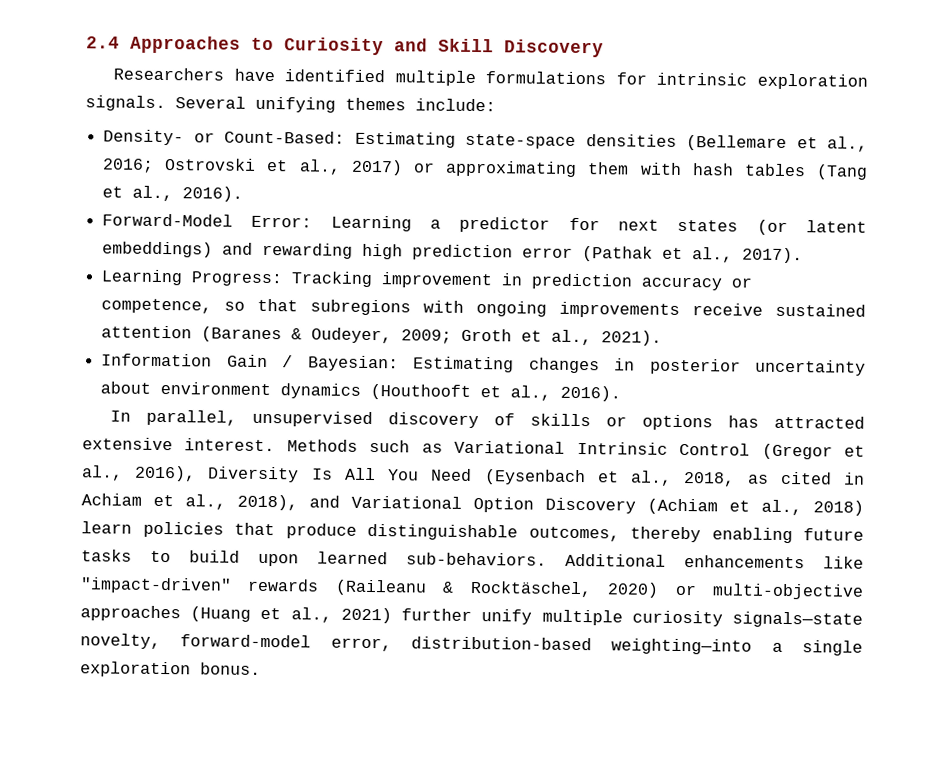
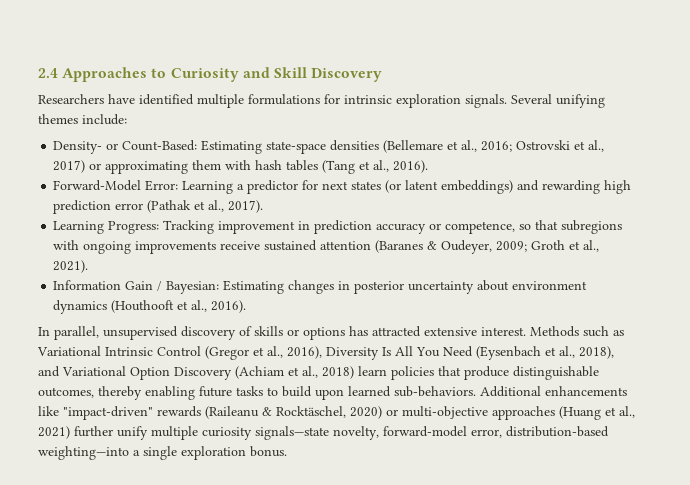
- Methods such as Variational Intrinsic Control (Gregor et al., 2016), Diversity Is All You Need (Eysenbach et al., 2018, as cited in Achiam et al., 2018), and Variational Option Discovery (Achiam et al., 2018) learn policies that produce distinguishable outcomes, thereby enabling future tasks to build upon learned sub-behaviors.
+ Methods such as Variational Intrinsic Control (Gregor et al., 2016), Diversity Is All You Need (Eysenbach et al., 2018), and Variational Option Discovery (Achiam et al., 2018) learn policies that produce distinguishable outcomes, thereby enabling future tasks to build upon learned sub-behaviors.

